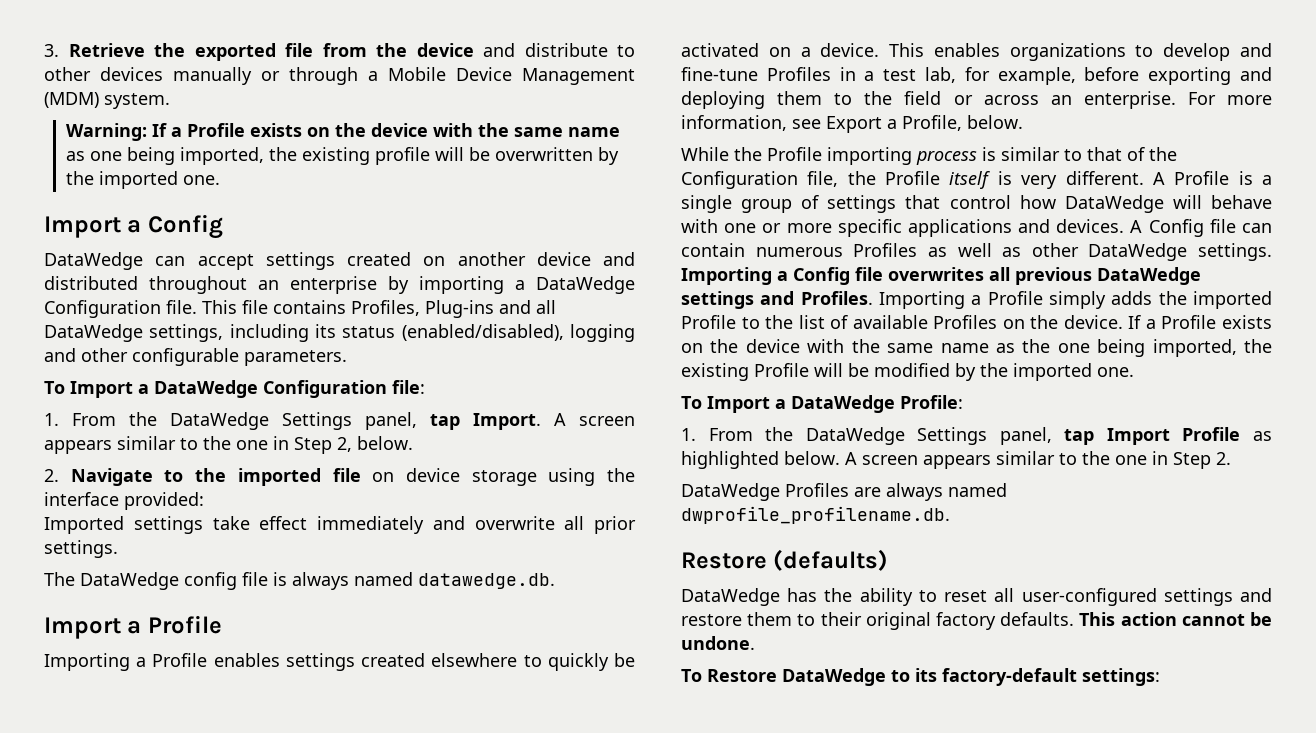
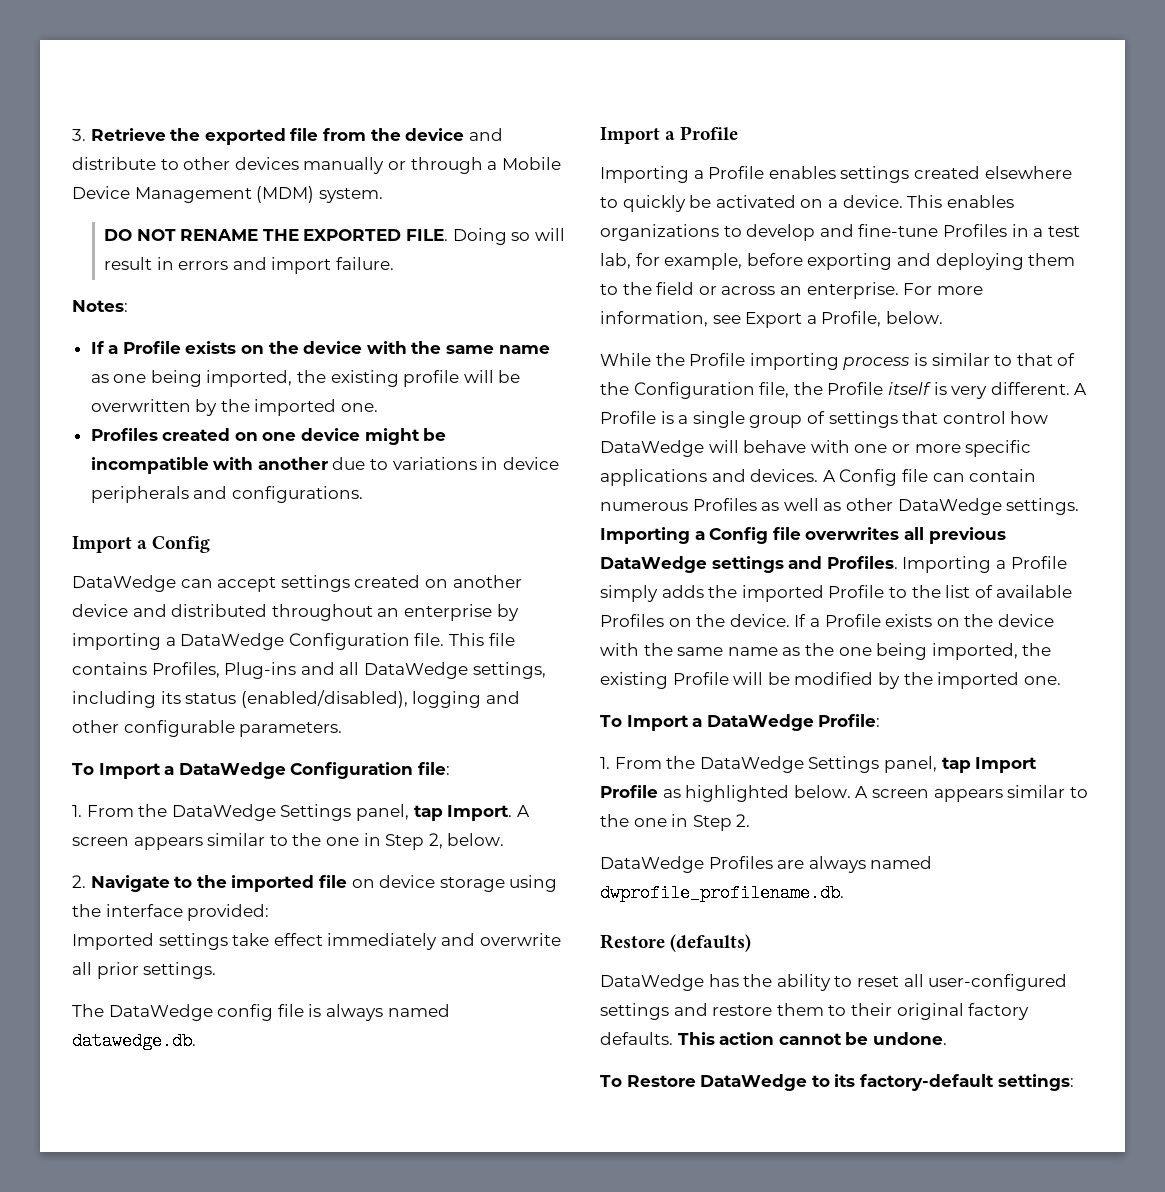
- Warning: If a Profile exists on the device with the same name as one being imported, the existing profile will be overwritten by the imported one.
+ DO NOT RENAME THE EXPORTED FILE. Doing so will result in errors and import failure.
+ Notes:
+ If a Profile exists on the device with the same name as one being imported, the existing profile will be overwritten by the imported one.
+ Profiles created on one device might be incompatible with another due to variations in device peripherals and configurations.

